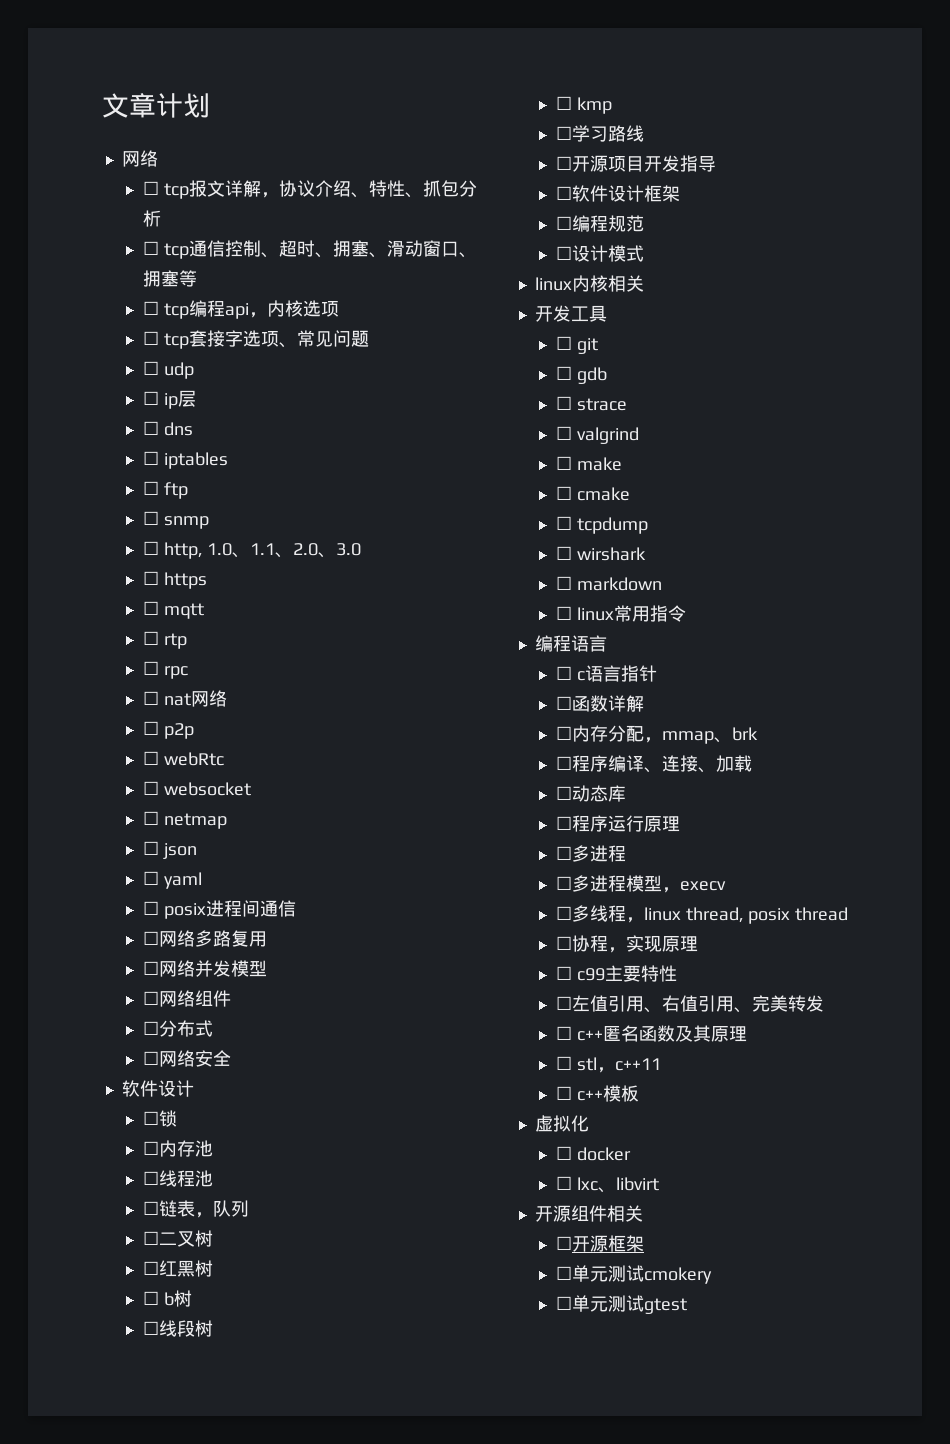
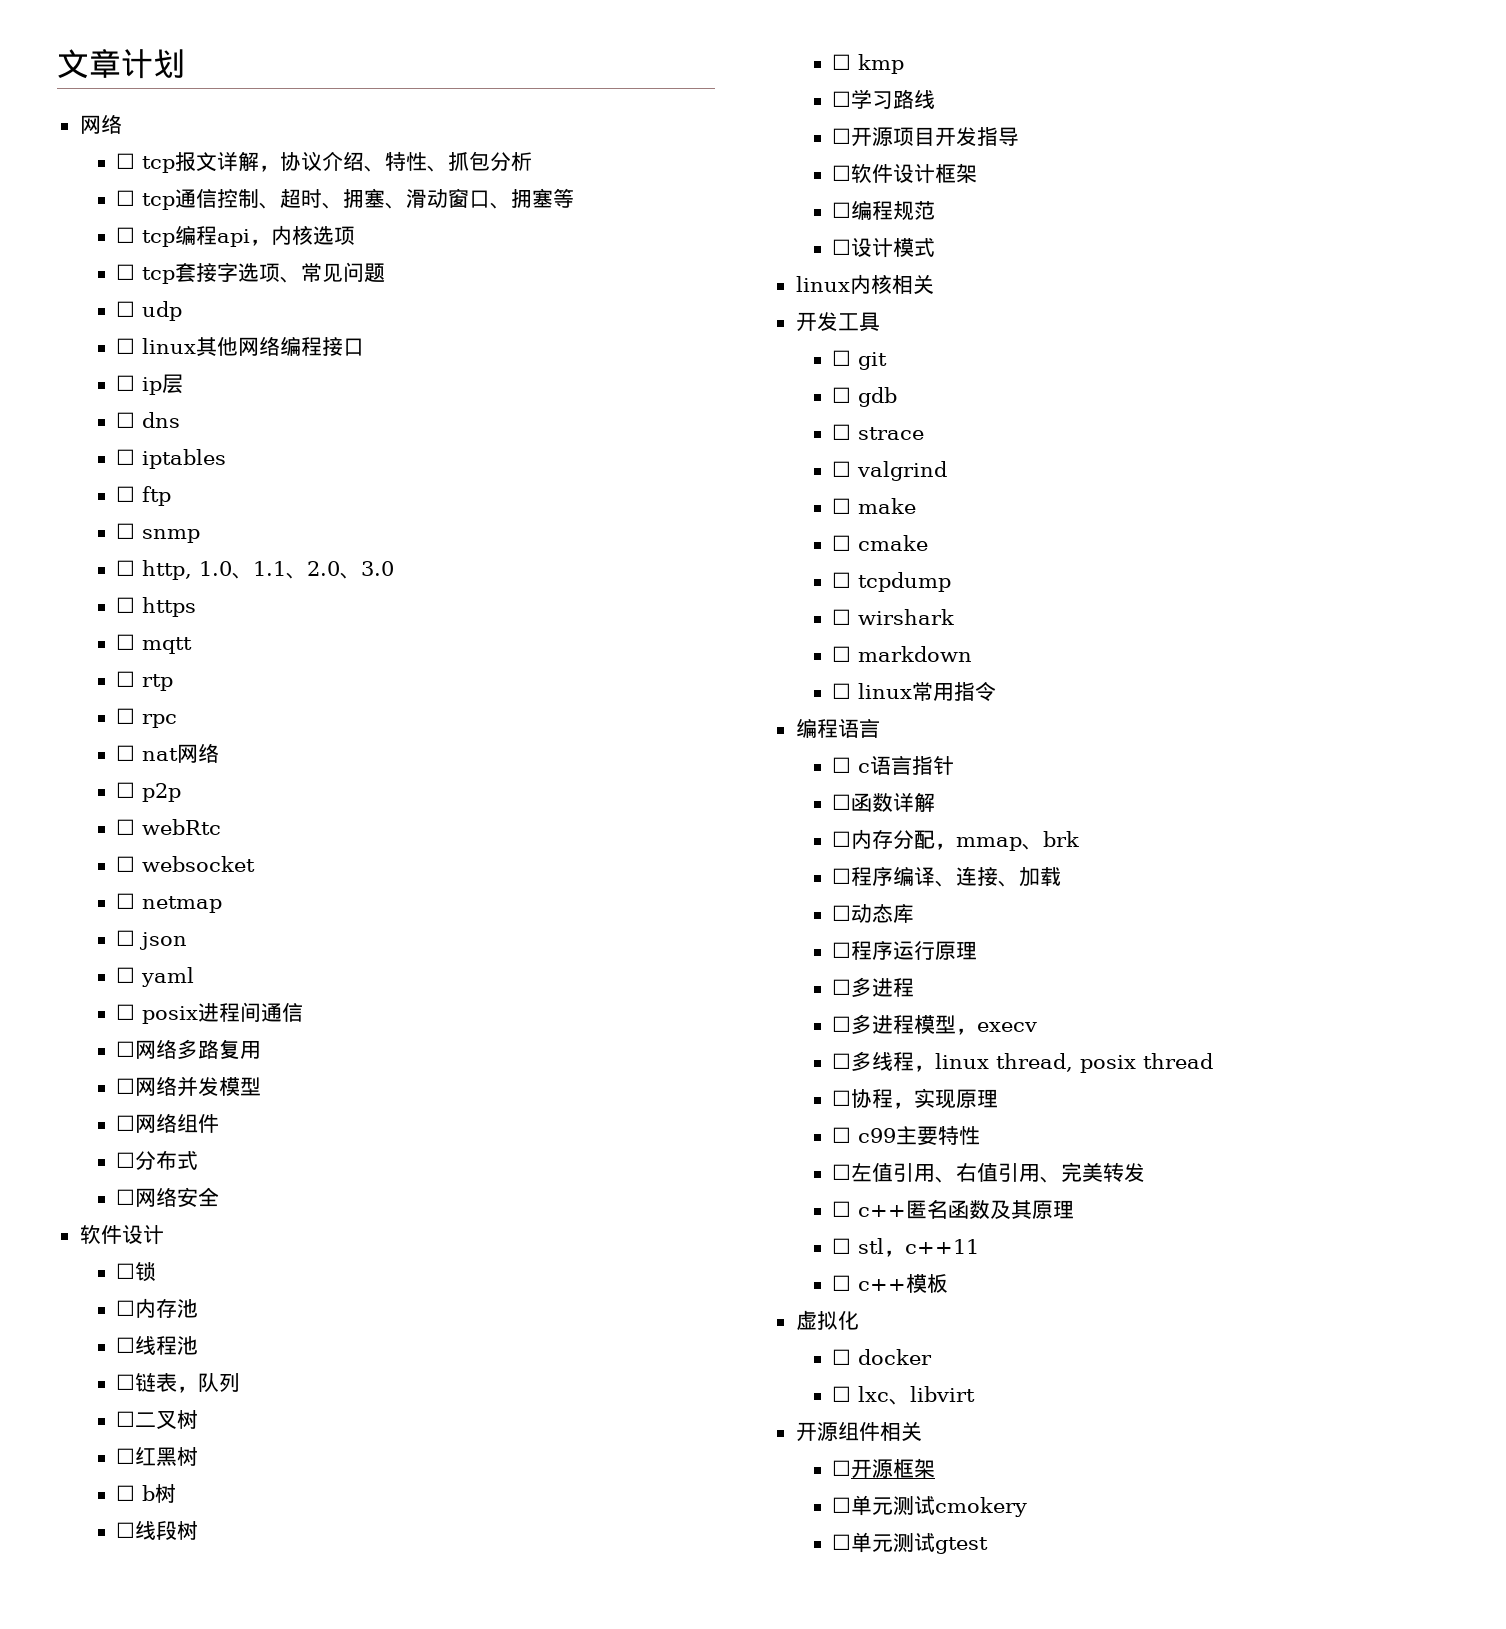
+ ☐ linux其他网络编程接口

